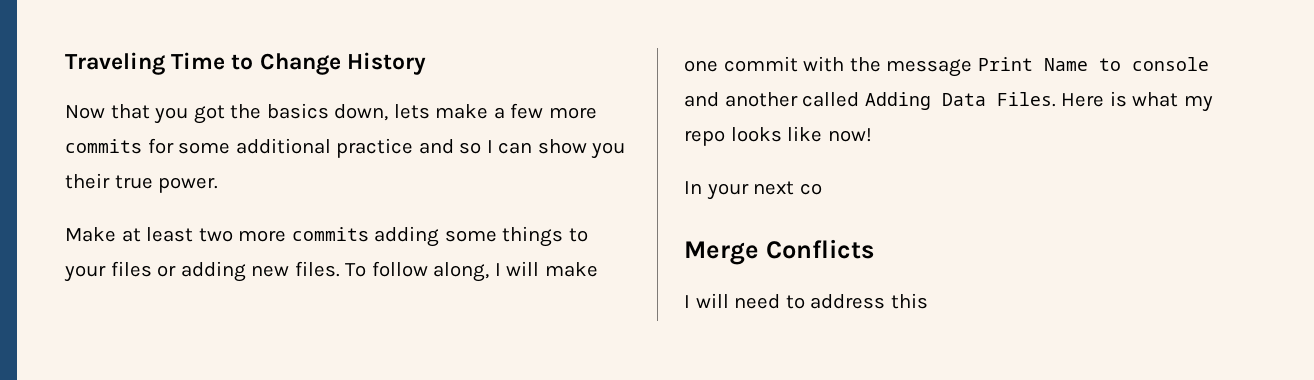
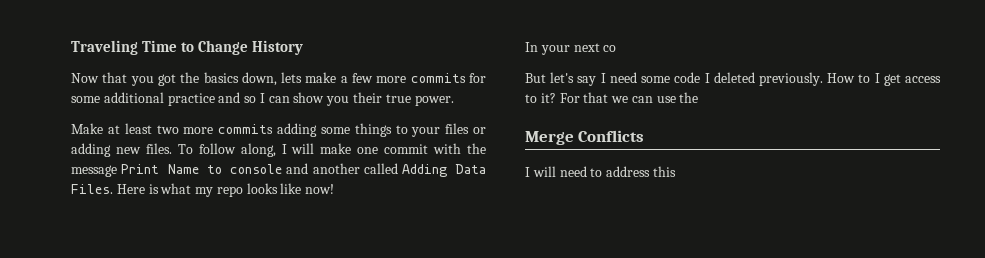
+ But let's say I need some code I deleted previously. How to I get access to it? For that we can use the

